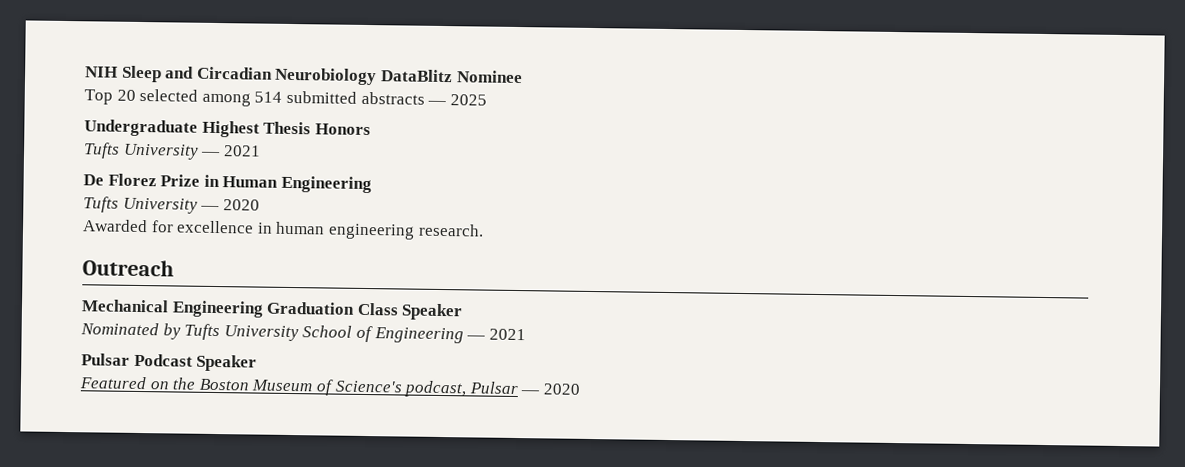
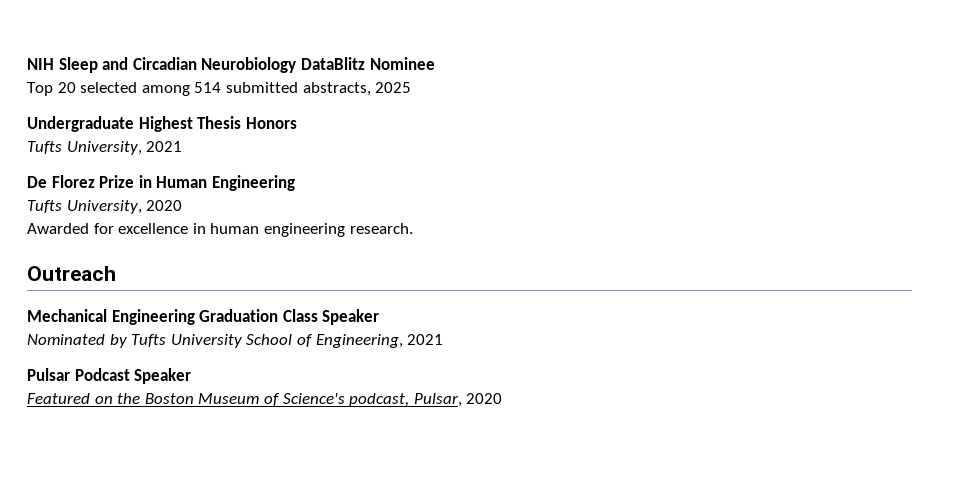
- Top 20 selected among 514 submitted abstracts — 2025
+ Top 20 selected among 514 submitted abstracts, 2025
- Tufts University — 2021
+ Tufts University, 2021
- Tufts University — 2020
+ Tufts University, 2020
- Nominated by Tufts University School of Engineering — 2021
+ Nominated by Tufts University School of Engineering, 2021
- Featured on the Boston Museum of Science's podcast, Pulsar — 2020
+ Featured on the Boston Museum of Science's podcast, Pulsar, 2020

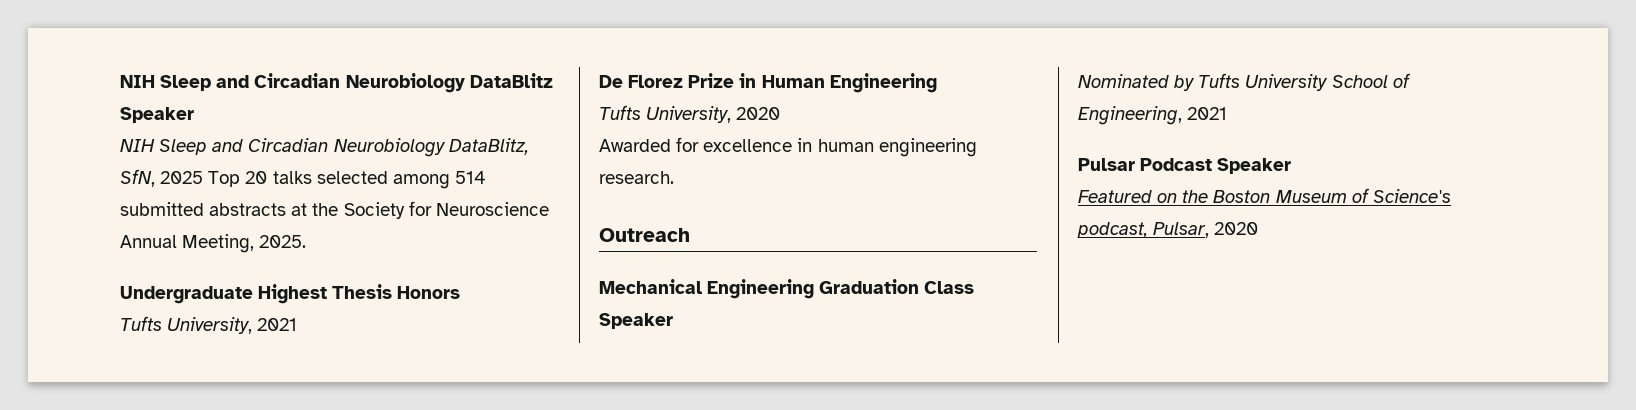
- NIH Sleep and Circadian Neurobiology DataBlitz Nominee
- Top 20 selected among 514 submitted abstracts, 2025
+ NIH Sleep and Circadian Neurobiology DataBlitz Speaker
+ NIH Sleep and Circadian Neurobiology DataBlitz, SfN, 2025 Top 20 talks selected among 514 submitted abstracts at the Society for Neuroscience Annual Meeting, 2025.

